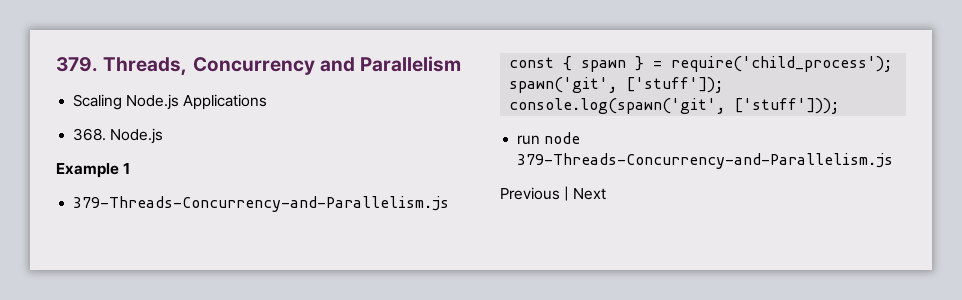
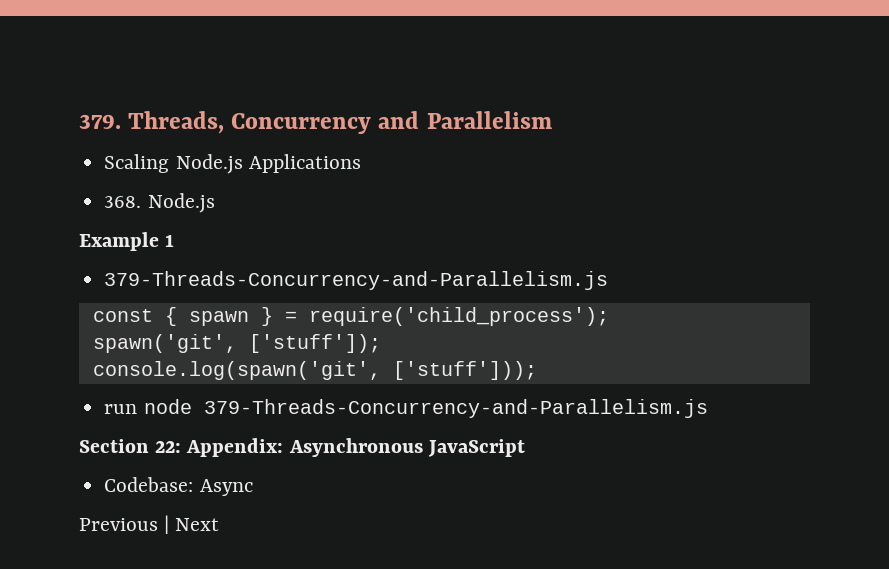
+ Section 22: Appendix: Asynchronous JavaScript
+ Codebase: Async

